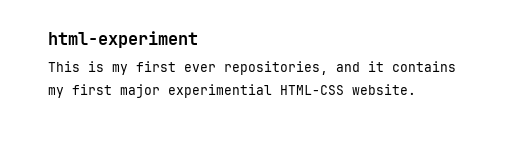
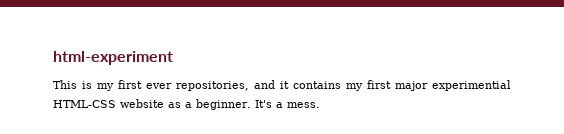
- This is my first ever repositories, and it contains my first major experimential HTML-CSS website.
+ This is my first ever repositories, and it contains my first major experimential HTML-CSS website as a beginner. It's a mess.

